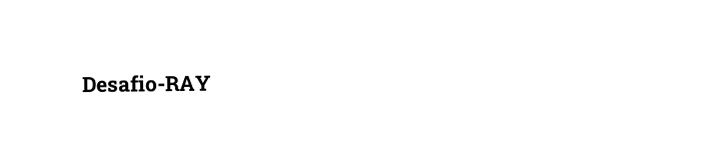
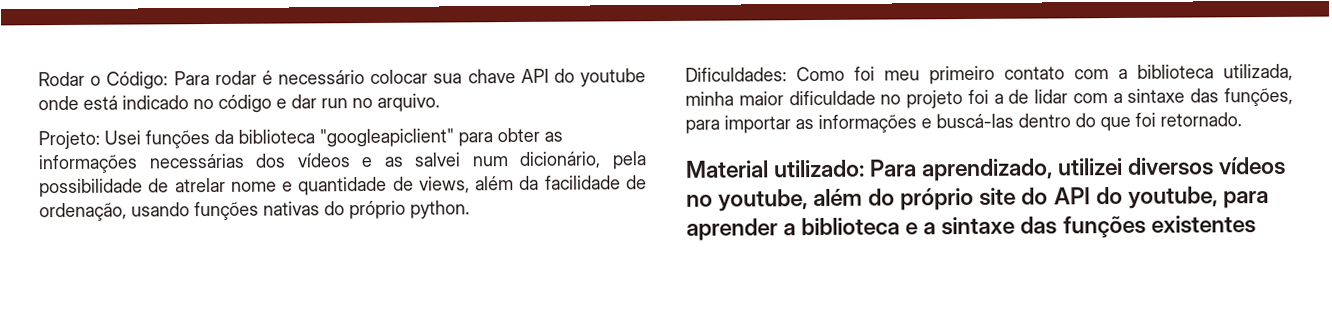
- Desafio-RAY
+ Rodar o Código: Para rodar é necessário colocar sua chave API do youtube onde está indicado no código e dar run no arquivo.
+ Projeto: Usei funções da biblioteca "googleapiclient" para obter as informações necessárias dos vídeos e as salvei num dicionário, pela possibilidade de atrelar nome e quantidade de views, além da facilidade de ordenação, usando funções nativas do próprio python.
+ Dificuldades: Como foi meu primeiro contato com a biblioteca utilizada, minha maior dificuldade no projeto foi a de lidar com a sintaxe das funções, para importar as informações e buscá-las dentro do que foi retornado.
+ Material utilizado: Para aprendizado, utilizei diversos vídeos no youtube, além do próprio site do API do youtube, para aprender a biblioteca e a sintaxe das funções existentes

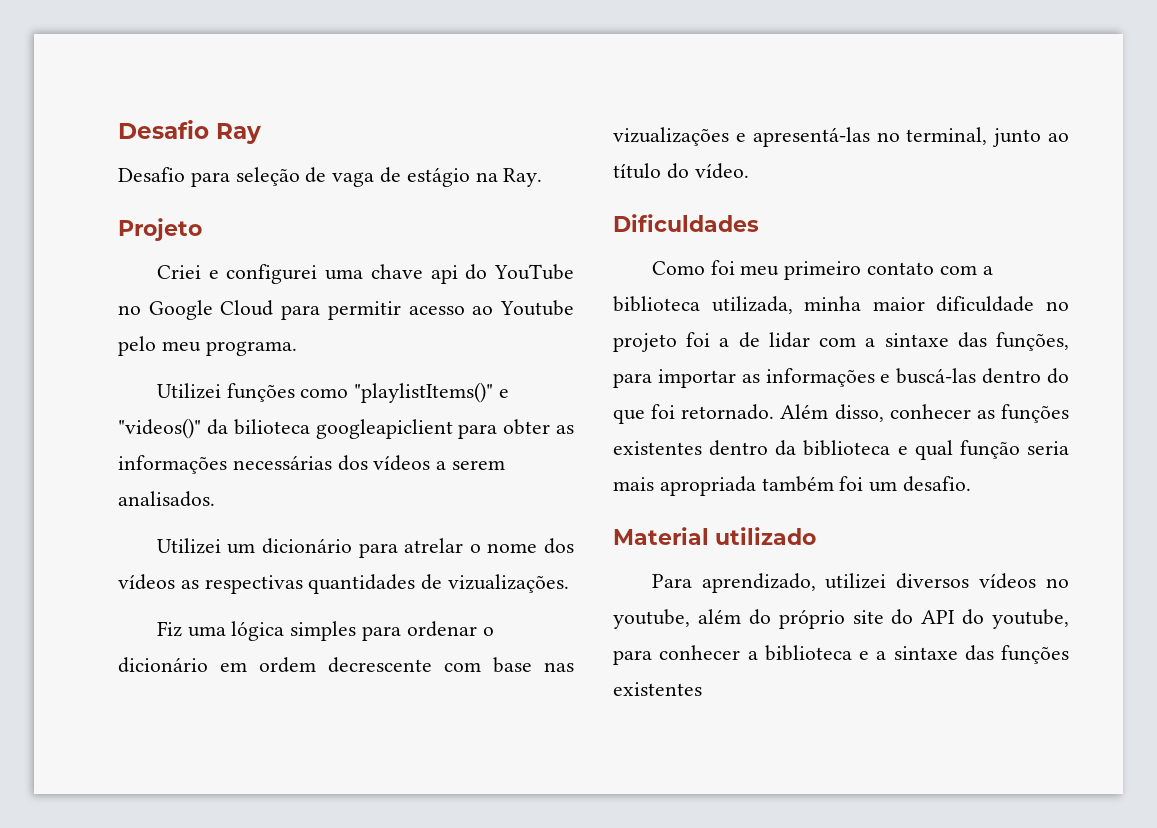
- Rodar o Código: Para rodar é necessário colocar sua chave API do youtube onde está indicado no código e dar run no arquivo.
- Projeto: Usei funções da biblioteca "googleapiclient" para obter as informações necessárias dos vídeos e as salvei num dicionário, pela possibilidade de atrelar nome e quantidade de views, além da facilidade de ordenação, usando funções nativas do próprio python.
- Dificuldades: Como foi meu primeiro contato com a biblioteca utilizada, minha maior dificuldade no projeto foi a de lidar com a sintaxe das funções, para importar as informações e buscá-las dentro do que foi retornado.
+ Desafio Ray
+ Desafio para seleção de vaga de estágio na Ray.
+ Projeto
+ Criei e configurei uma chave api do YouTube no Google Cloud para permitir acesso ao Youtube pelo meu programa.
+ Utilizei funções como "playlistItems()" e "videos()" da bilioteca googleapiclient para obter as informações necessárias dos vídeos a serem analisados.
+ Utilizei um dicionário para atrelar o nome dos vídeos as respectivas quantidades de vizualizações.
+ Fiz uma lógica simples para ordenar o dicionário em ordem decrescente com base nas vizualizações e apresentá-las no terminal, junto ao título do vídeo.
+ Dificuldades
+ Como foi meu primeiro contato com a biblioteca utilizada, minha maior dificuldade no projeto foi a de lidar com a sintaxe das funções, para importar as informações e buscá-las dentro do que foi retornado. Além disso, conhecer as funções existentes dentro da biblioteca e qual função seria mais apropriada também foi um desafio.
- Material utilizado: Para aprendizado, utilizei diversos vídeos no youtube, além do próprio site do API do youtube, para aprender a biblioteca e a sintaxe das funções existentes
+ Material utilizado
+ Para aprendizado, utilizei diversos vídeos no youtube, além do próprio site do API do youtube, para conhecer a biblioteca e a sintaxe das funções existentes

